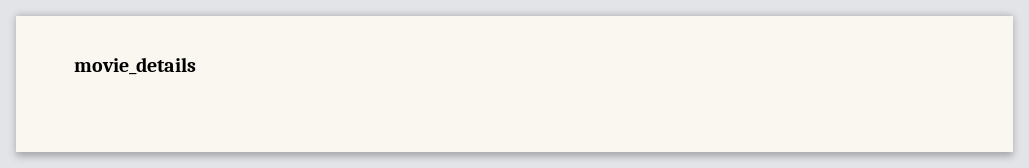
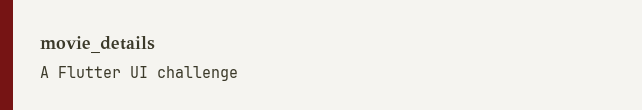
+ A Flutter UI challenge

